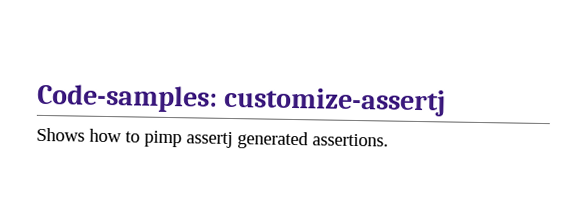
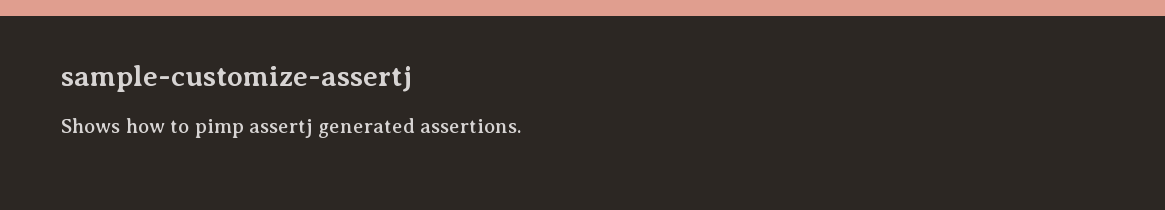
- Code-samples: customize-assertj
+ sample-customize-assertj

